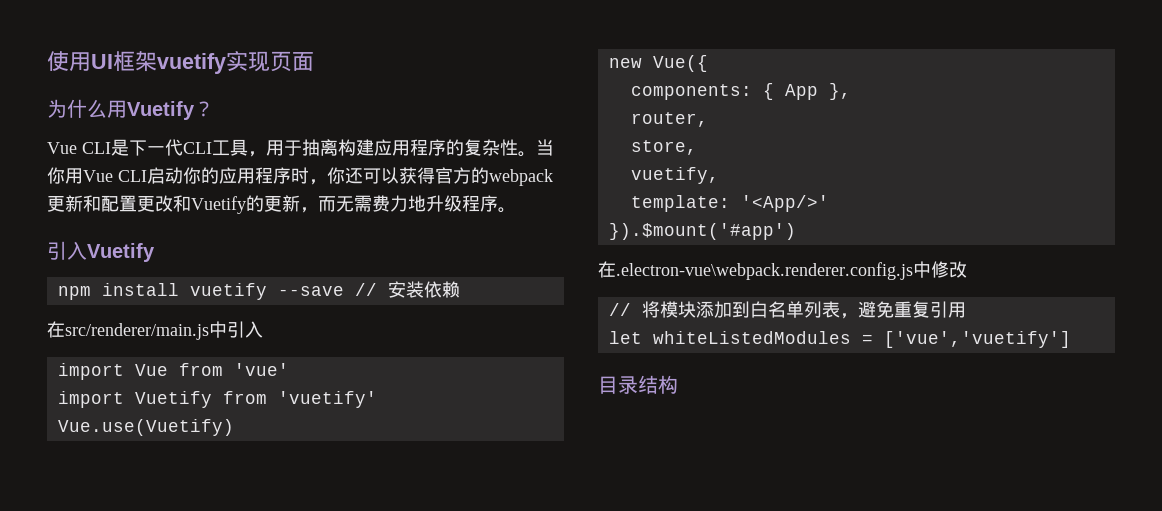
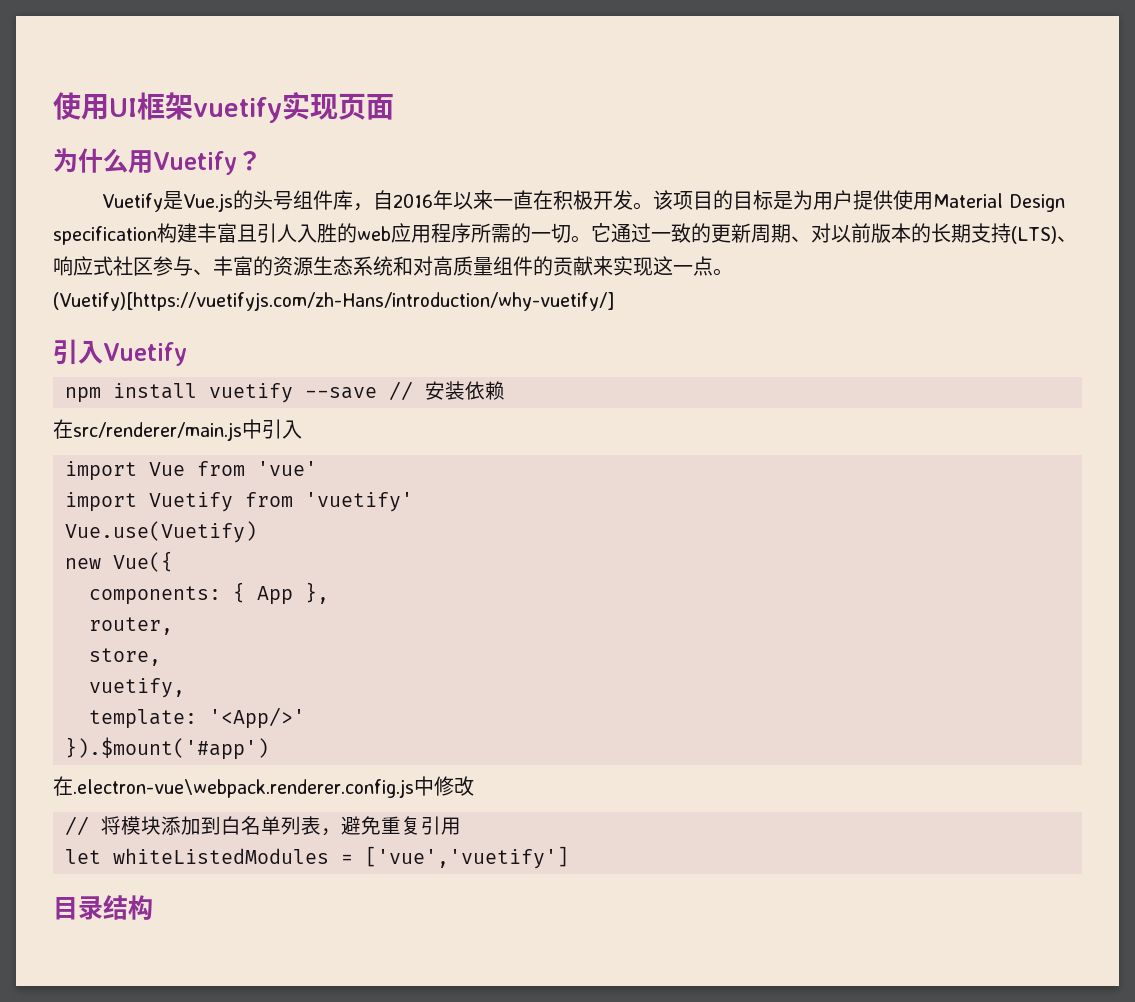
- Vue CLI是下一代CLI工具，用于抽离构建应用程序的复杂性。当你用Vue CLI启动你的应用程序时，你还可以获得官方的webpack更新和配置更改和Vuetify的更新，而无需费力地升级程序。
+ Vuetify是Vue.js的头号组件库，自2016年以来一直在积极开发。该项目的目标是为用户提供使用Material Design specification构建丰富且引人入胜的web应用程序所需的一切。它通过一致的更新周期、对以前版本的长期支持(LTS)、响应式社区参与、丰富的资源生态系统和对高质量组件的贡献来实现这一点。(Vuetify)[https://vuetifyjs.com/zh-Hans/introduction/why-vuetify/]

